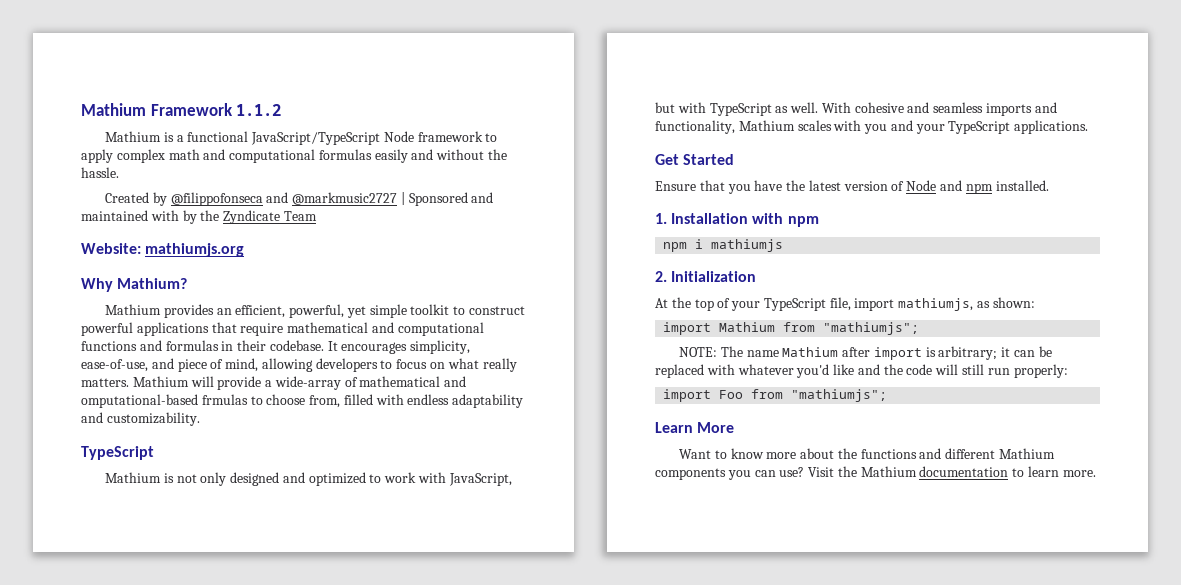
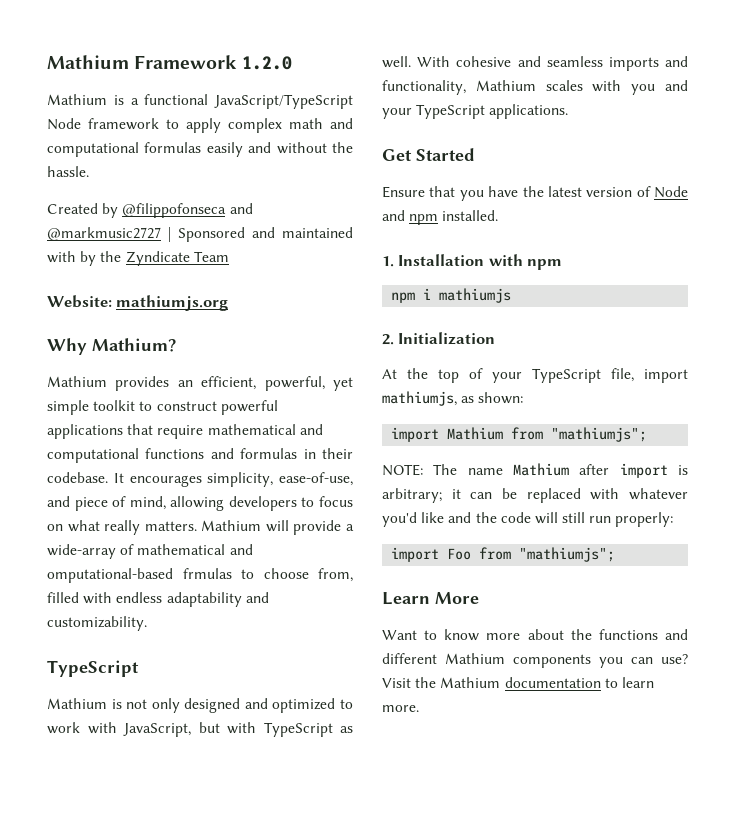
- Mathium Framework 1.1.2
+ Mathium Framework 1.2.0

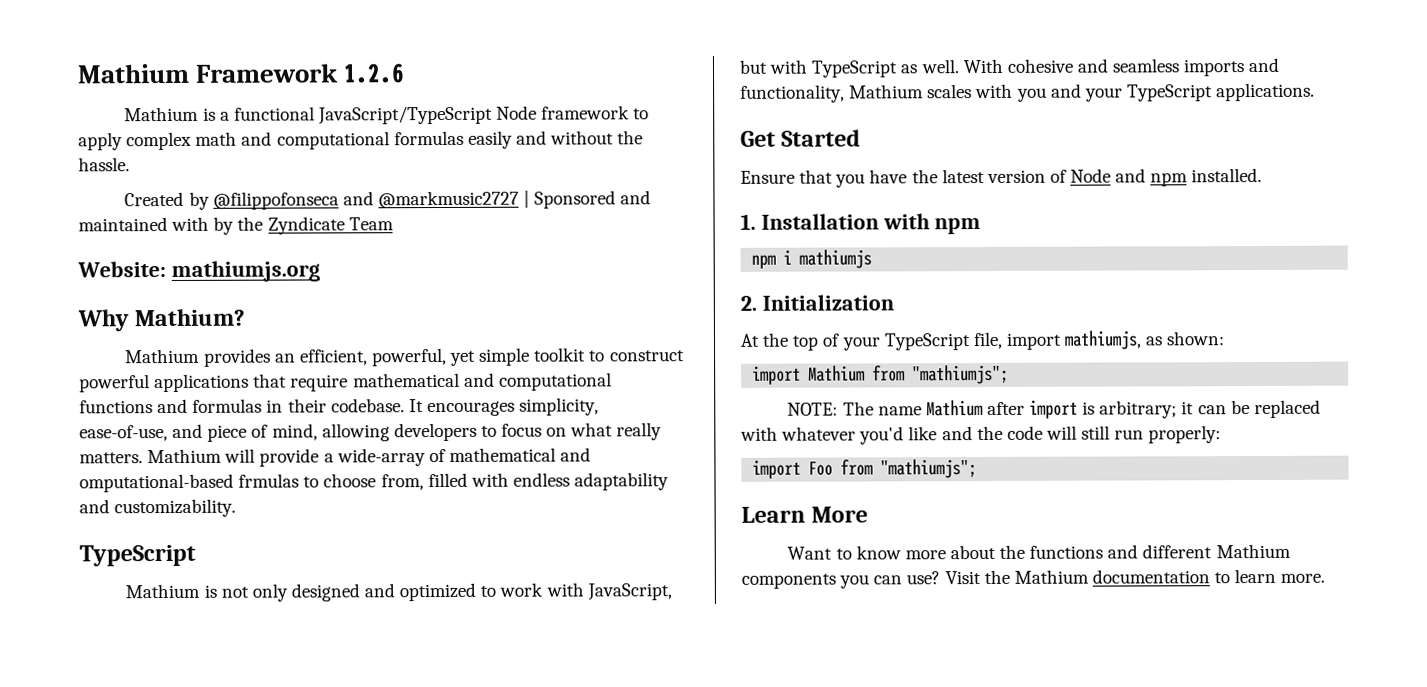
- Mathium Framework 1.2.0
+ Mathium Framework 1.2.6

